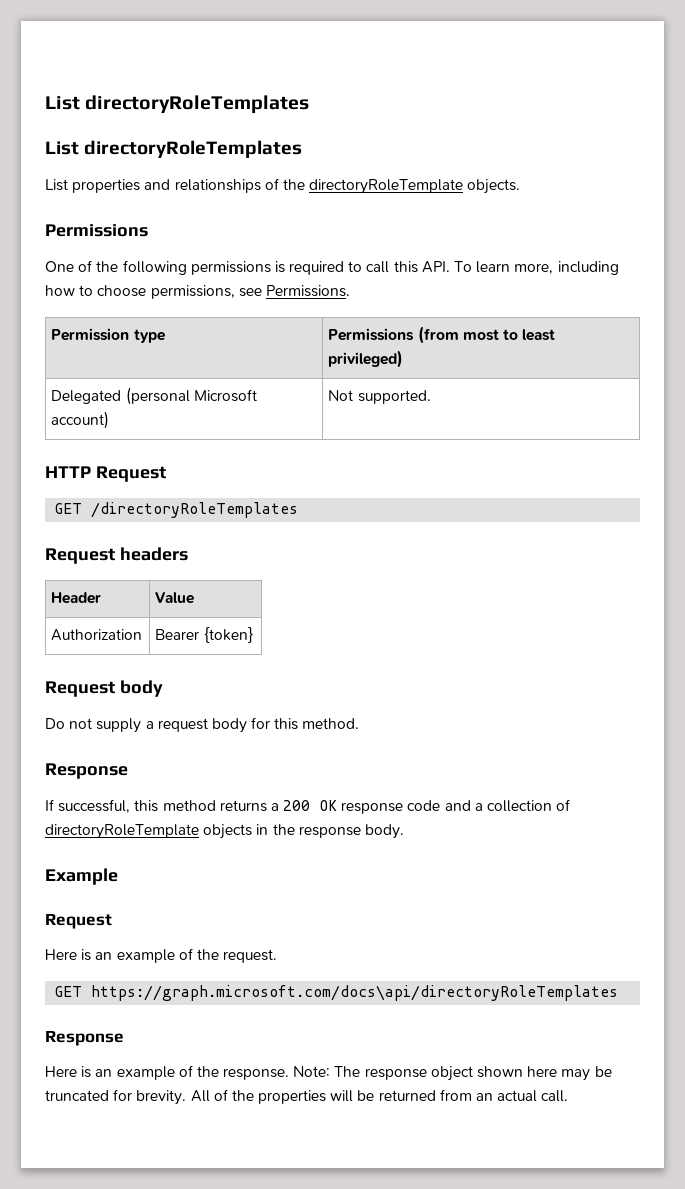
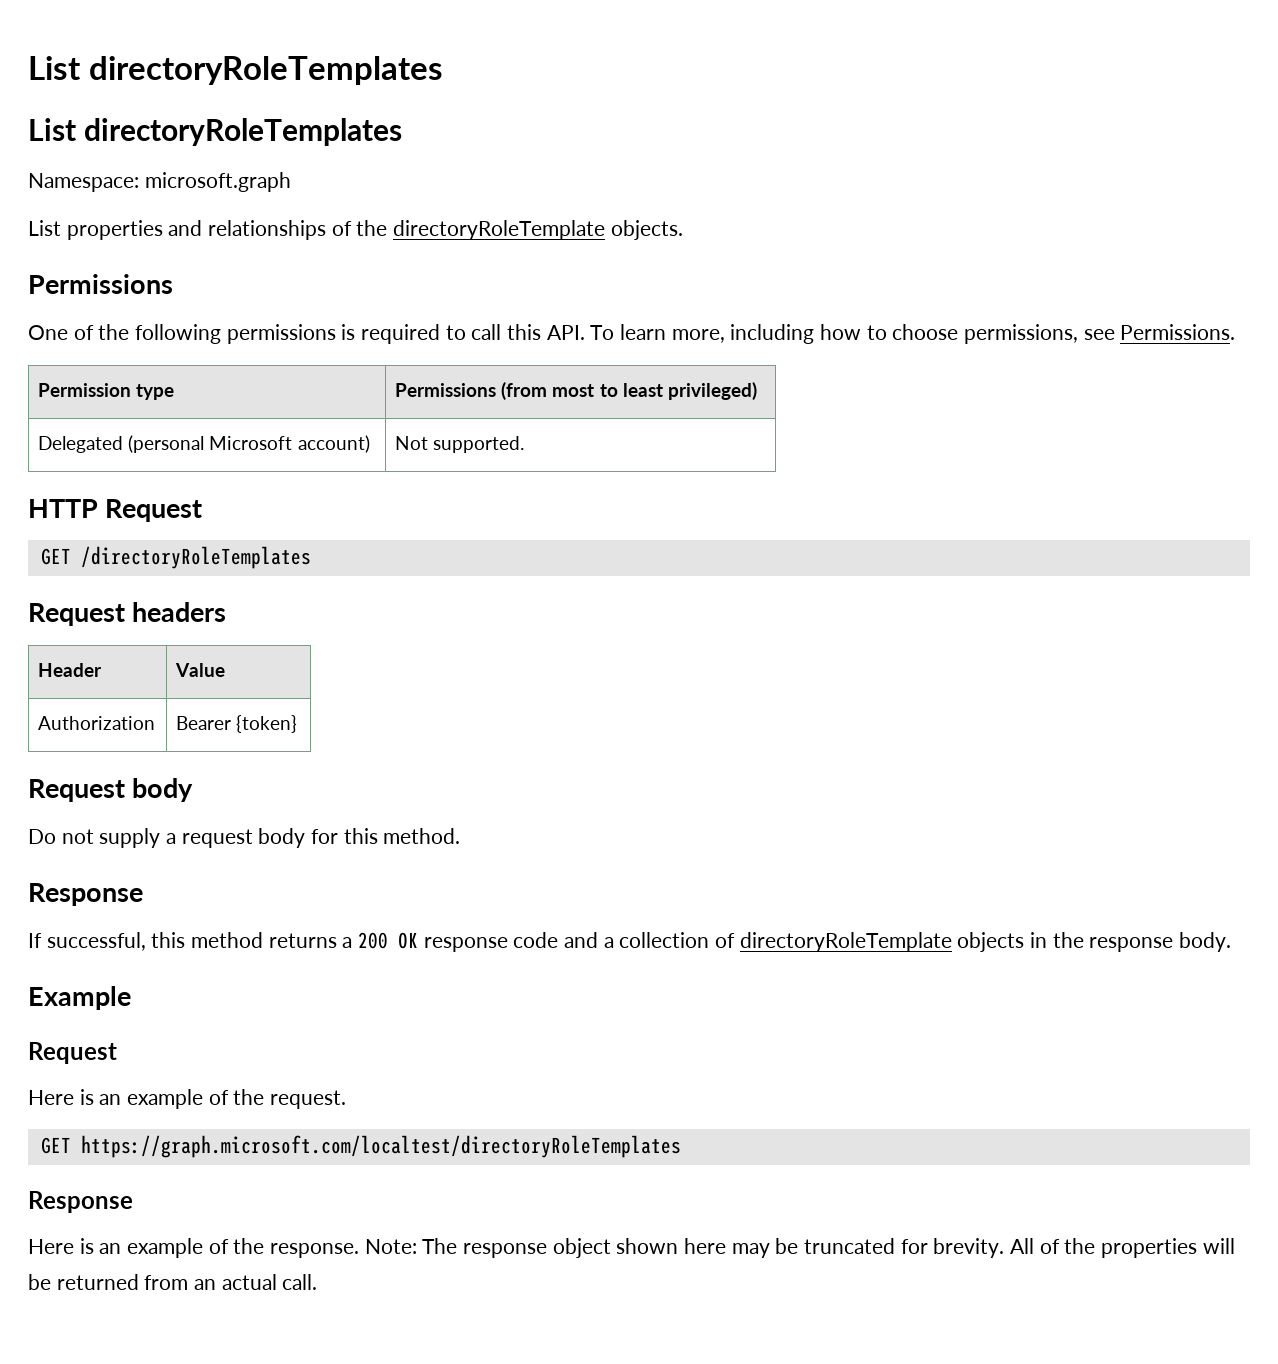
+ Namespace: microsoft.graph
- GET https://graph.microsoft.com/docs\api/directoryRoleTemplates
+ GET https://graph.microsoft.com/localtest/directoryRoleTemplates

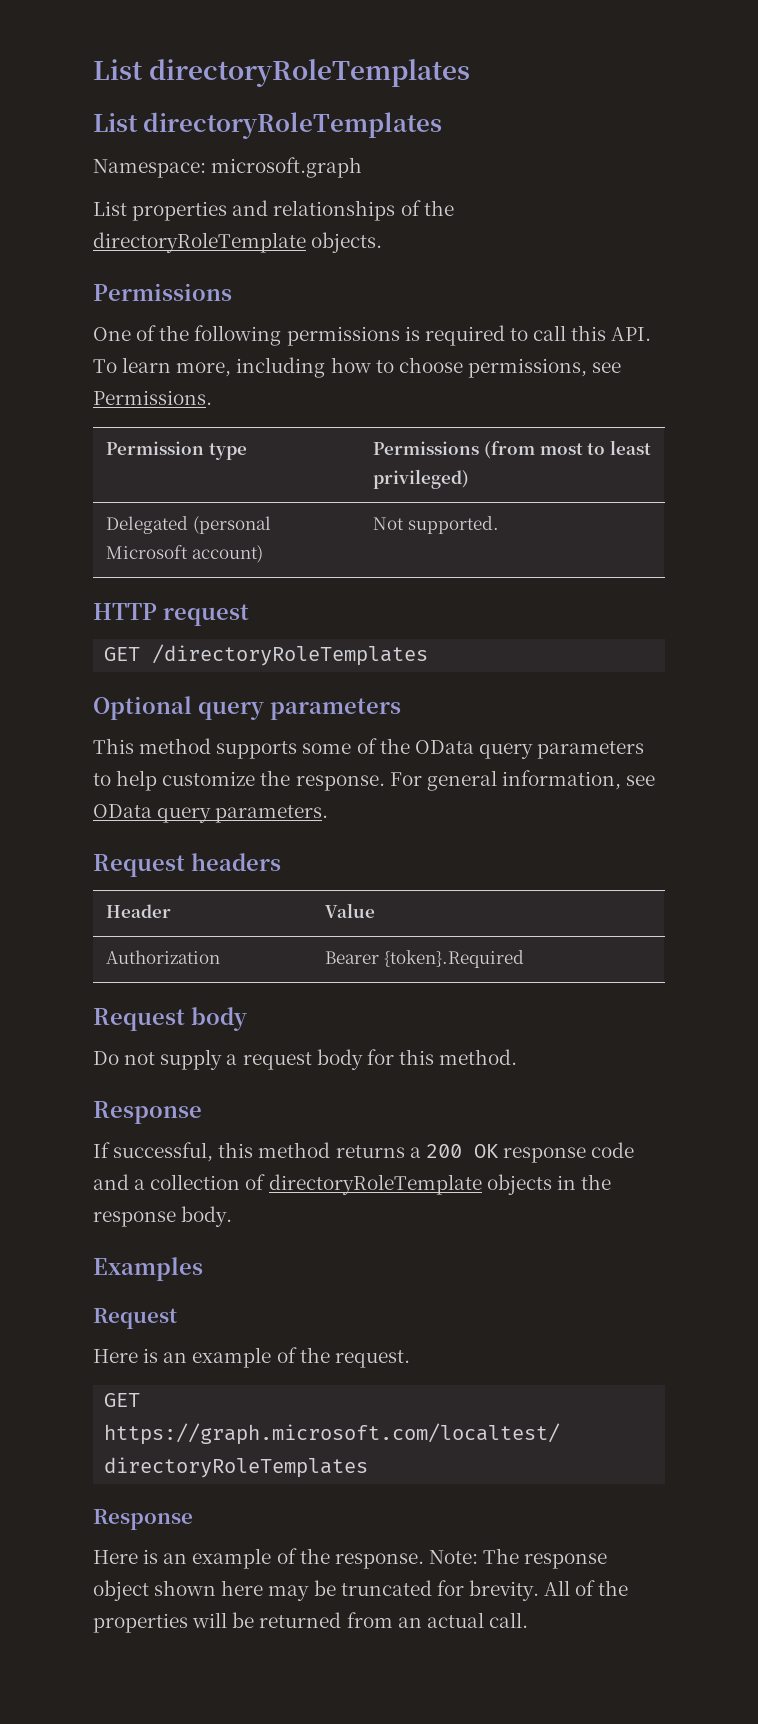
- HTTP Request
+ HTTP request
+ Optional query parameters
+ This method supports some of the OData query parameters to help customize the response. For general information, see OData query parameters.
- Authorization | Bearer {token}
+ Authorization | Bearer {token}.Required
- Example
+ Examples

